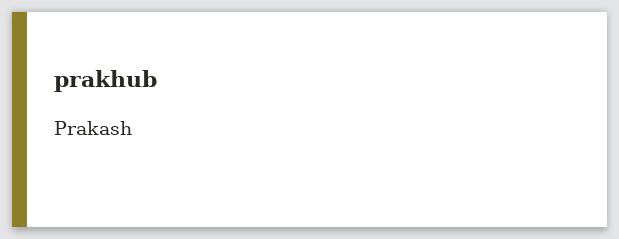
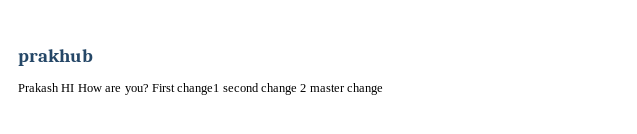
- Prakash
+ Prakash HI How are you? First change1 second change 2 master change

